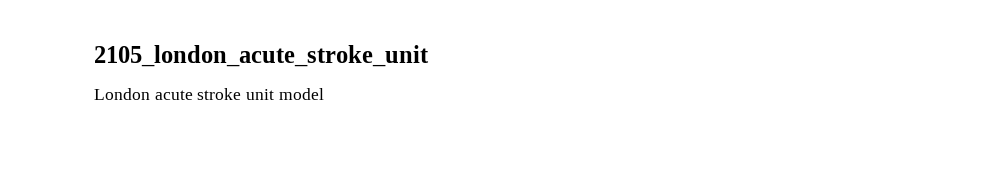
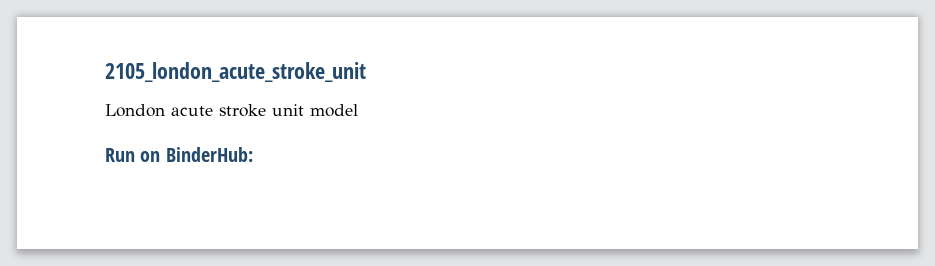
+ Run on BinderHub:

